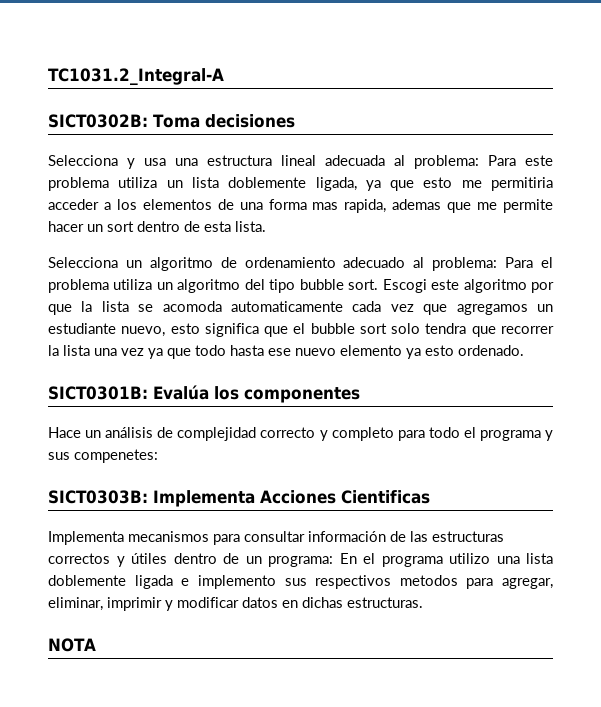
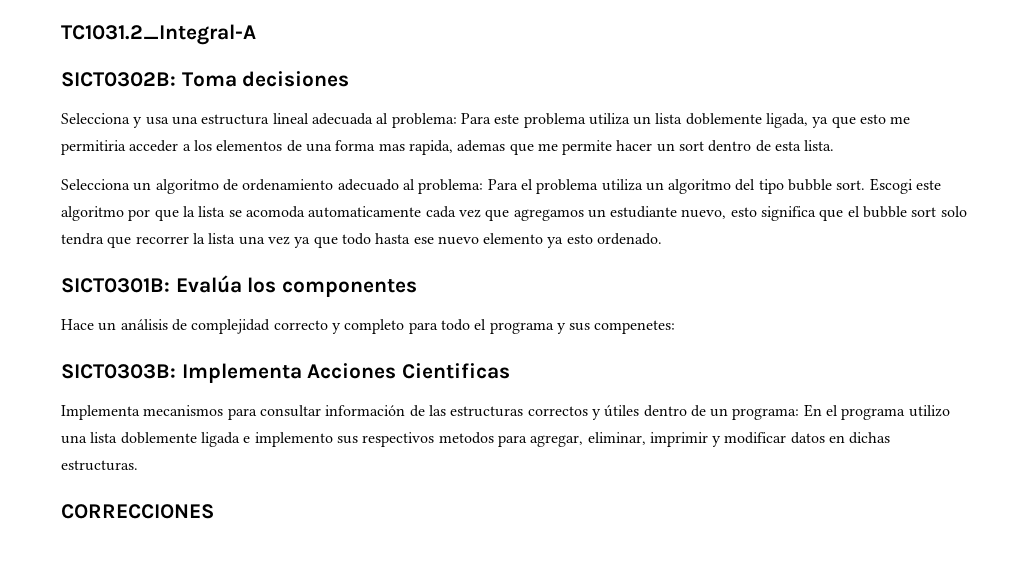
- NOTA
+ CORRECCIONES

